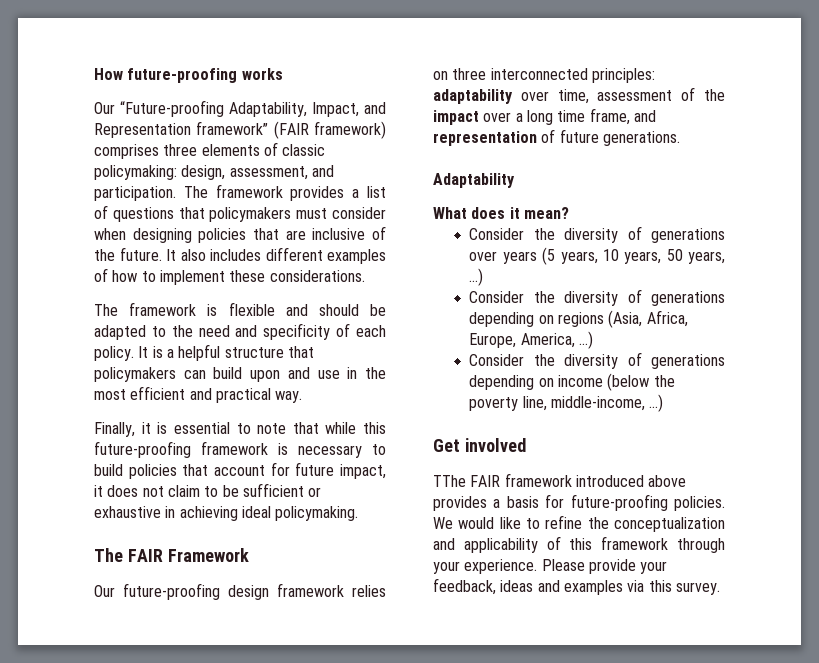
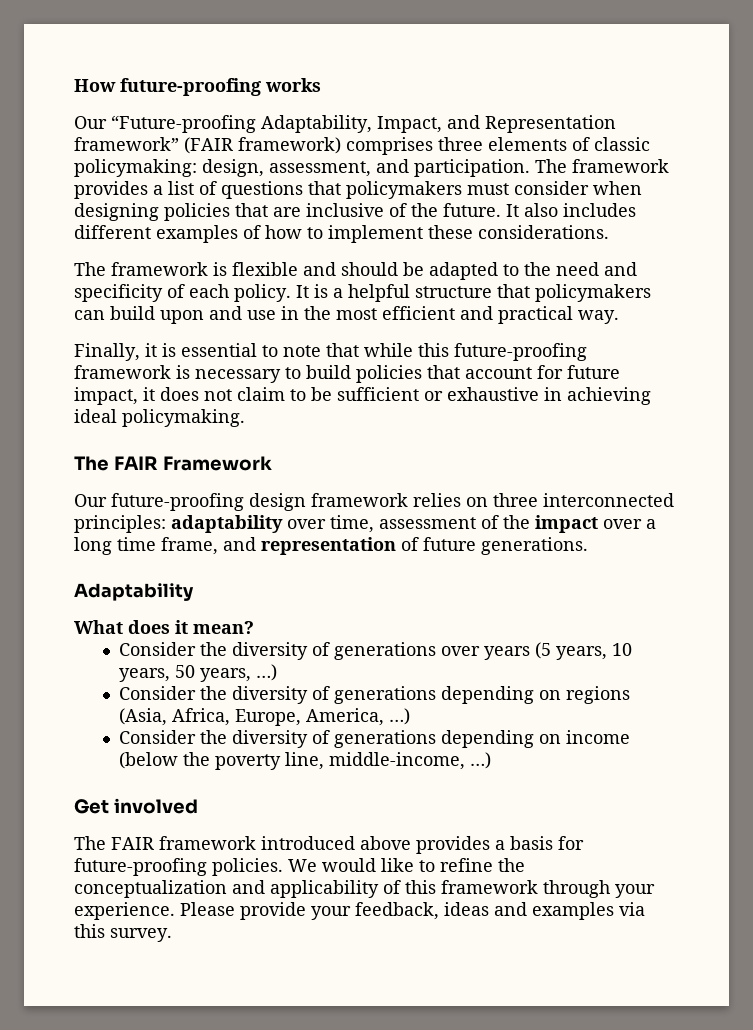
- TThe FAIR framework introduced above provides a basis for future-proofing policies.
+ The FAIR framework introduced above provides a basis for future-proofing policies.

